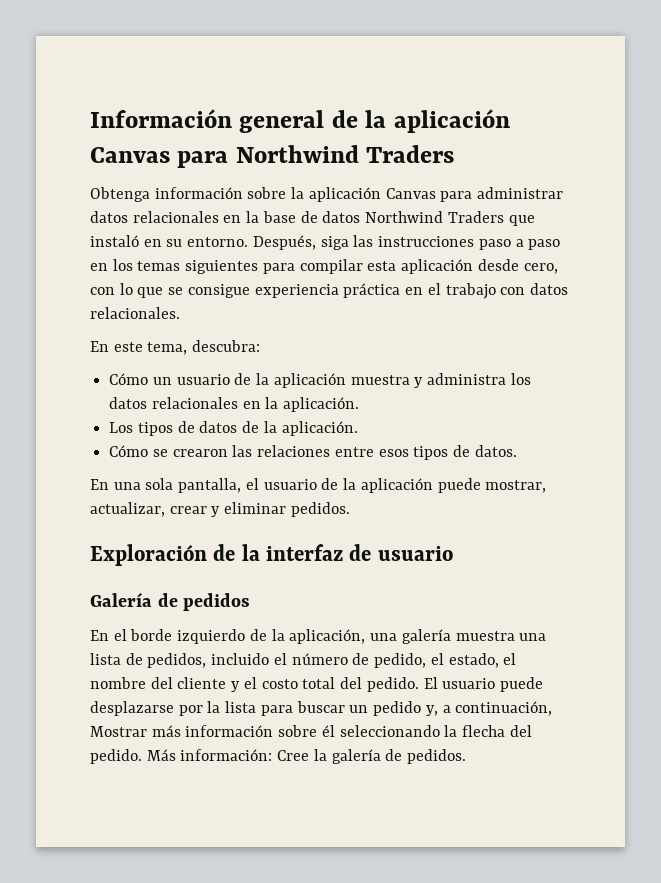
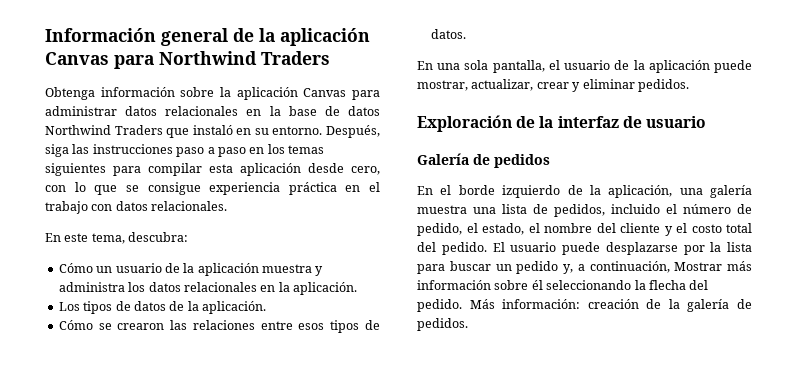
- Más información: Cree la galería de pedidos.
+ Más información: creación de la galería de pedidos.

